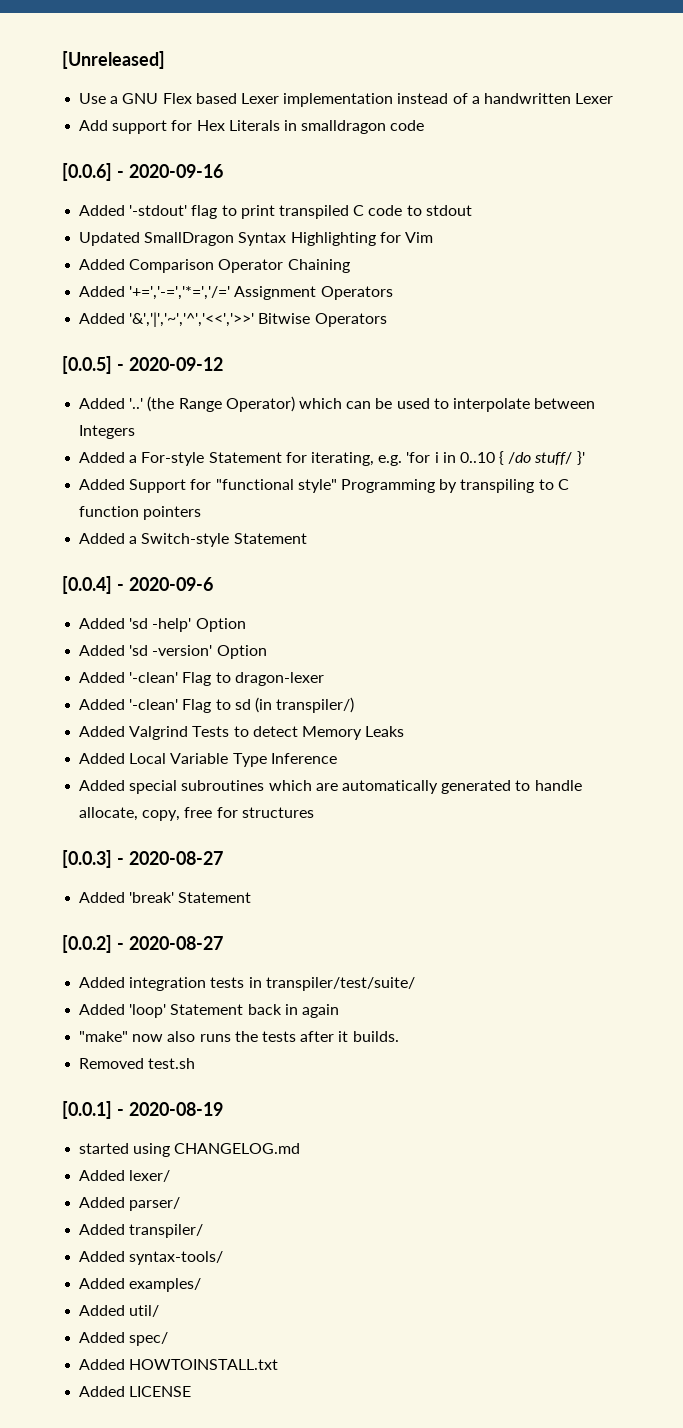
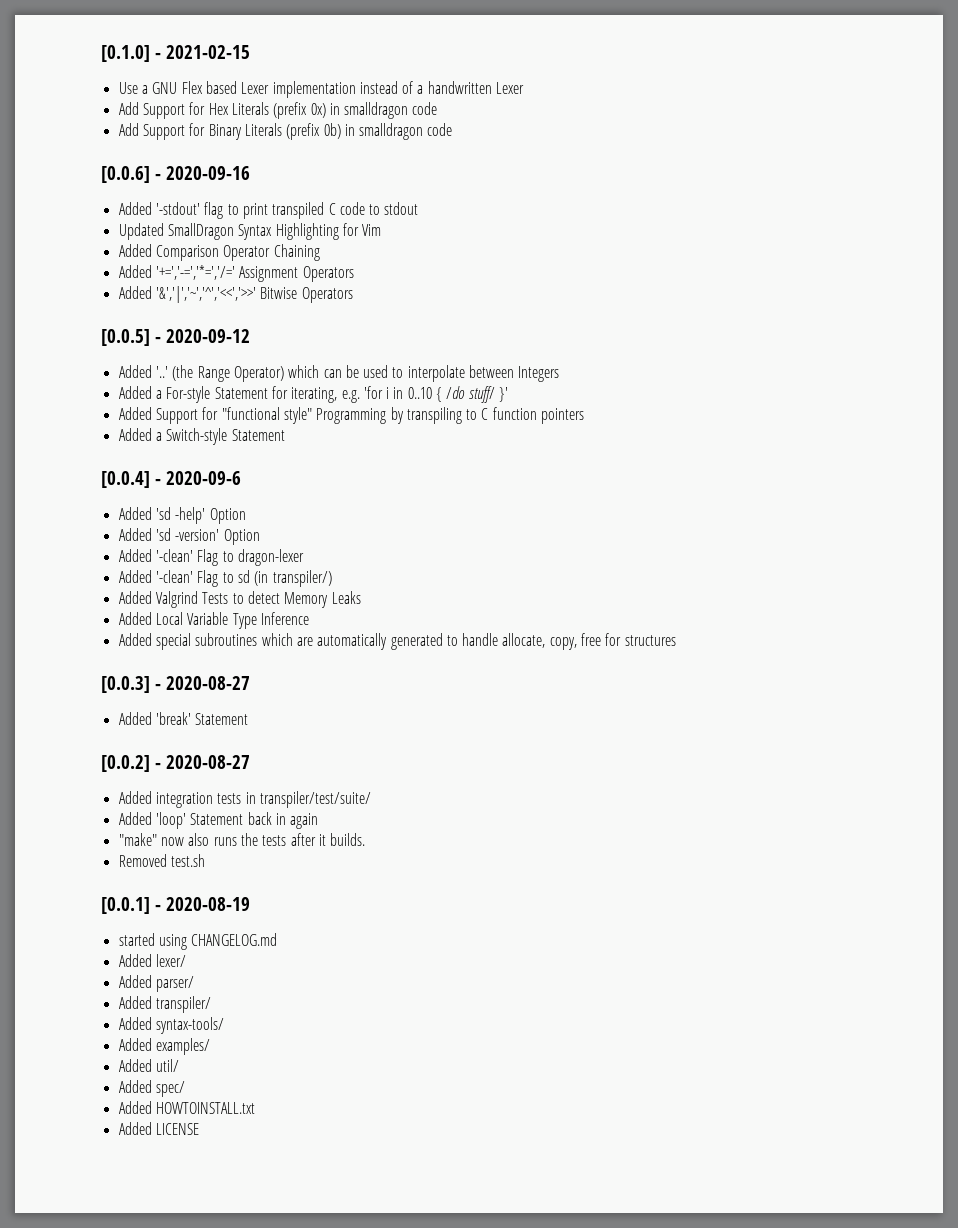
- [Unreleased]
+ [0.1.0] - 2021-02-15
- Add support for Hex Literals in smalldragon code
+ Add Support for Hex Literals (prefix 0x) in smalldragon code
+ Add Support for Binary Literals (prefix 0b) in smalldragon code

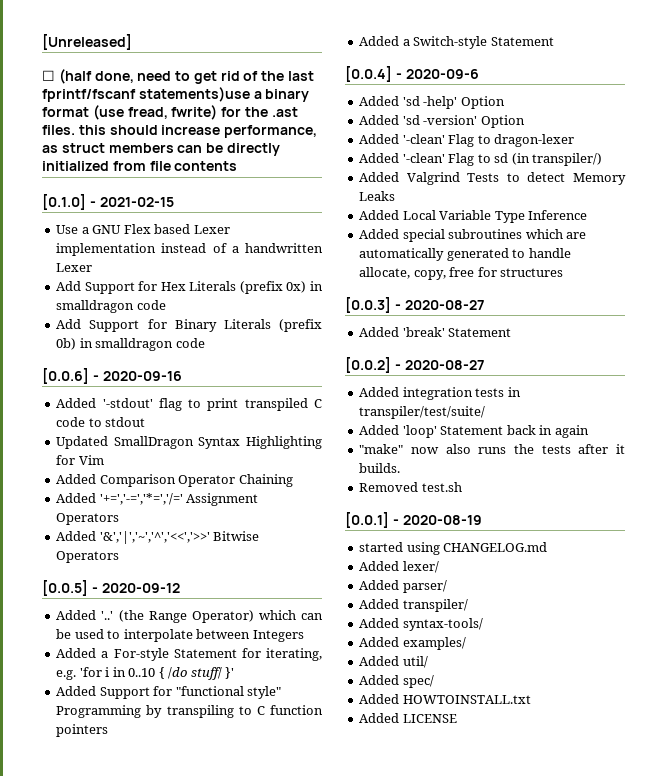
+ [Unreleased]
+ ☐ (half done, need to get rid of the last fprintf/fscanf statements)use a binary format (use fread, fwrite) for the .ast files. this should increase performance, as struct members can be directly initialized from file contents

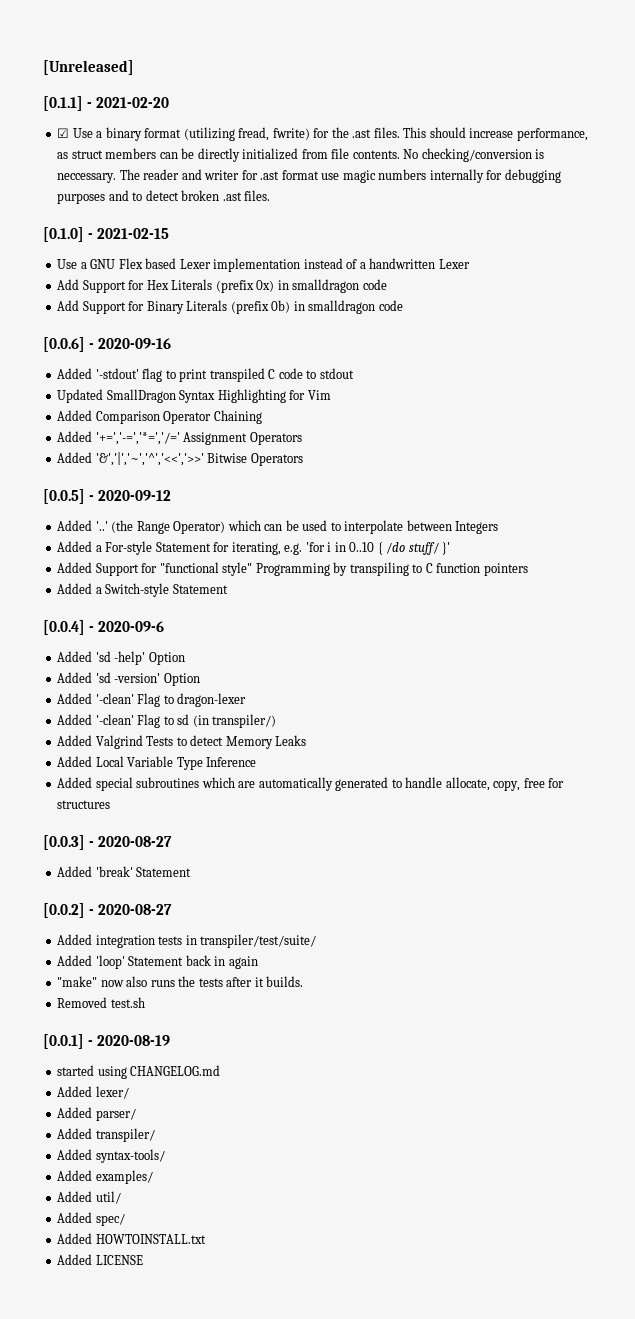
- ☐ (half done, need to get rid of the last fprintf/fscanf statements)use a binary format (use fread, fwrite) for the .ast files. this should increase performance, as struct members can be directly initialized from file contents
+ [0.1.1] - 2021-02-20
+ ☑ Use a binary format (utilizing fread, fwrite) for the .ast files. This should increase performance, as struct members can be directly initialized from file contents. No checking/conversion is neccessary. The reader and writer for .ast format use magic numbers internally for debugging purposes and to detect broken .ast files.

